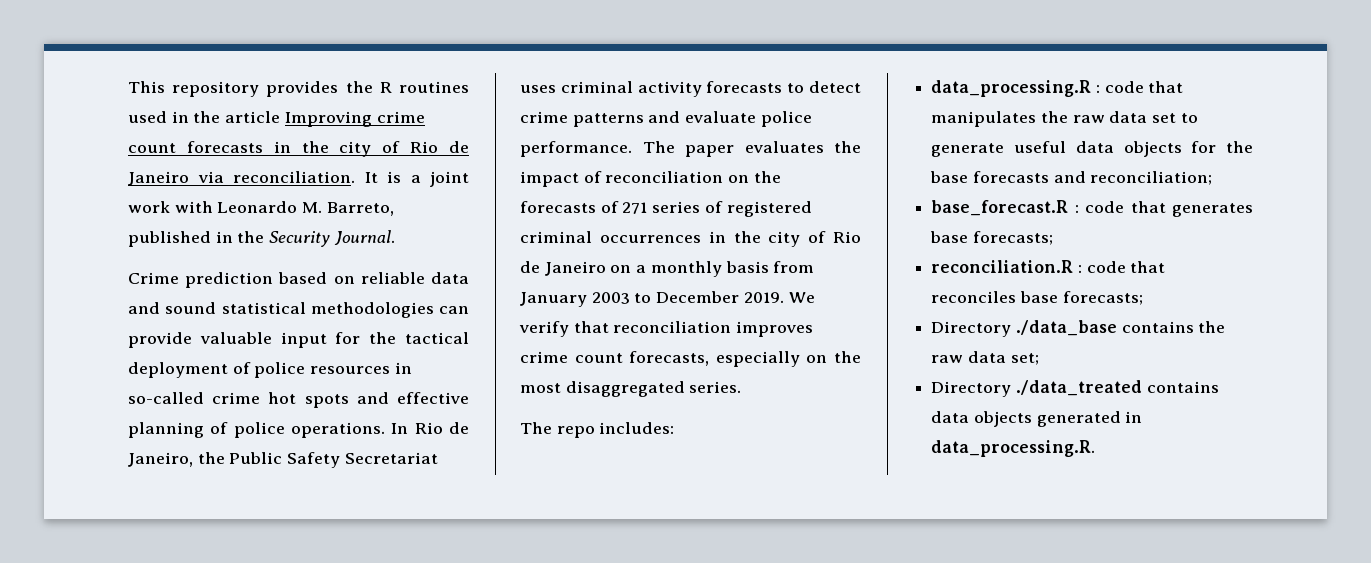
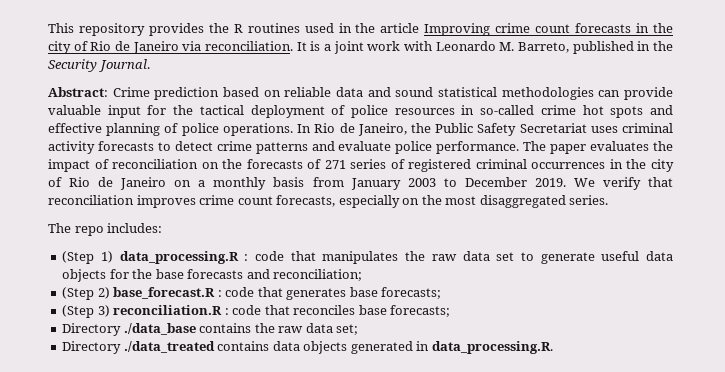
- Crime prediction based on reliable data and sound statistical methodologies can provide valuable input for the tactical deployment of police resources in so-called crime hot spots and effective planning of police operations.
+ Abstract: Crime prediction based on reliable data and sound statistical methodologies can provide valuable input for the tactical deployment of police resources in so-called crime hot spots and effective planning of police operations.
- data_processing.R : code that manipulates the raw data set to generate useful data objects for the base forecasts and reconciliation;
+ (Step 1) data_processing.R : code that manipulates the raw data set to generate useful data objects for the base forecasts and reconciliation;
- base_forecast.R : code that generates base forecasts;
+ (Step 2) base_forecast.R : code that generates base forecasts;
- reconciliation.R : code that reconciles base forecasts;
+ (Step 3) reconciliation.R : code that reconciles base forecasts;

